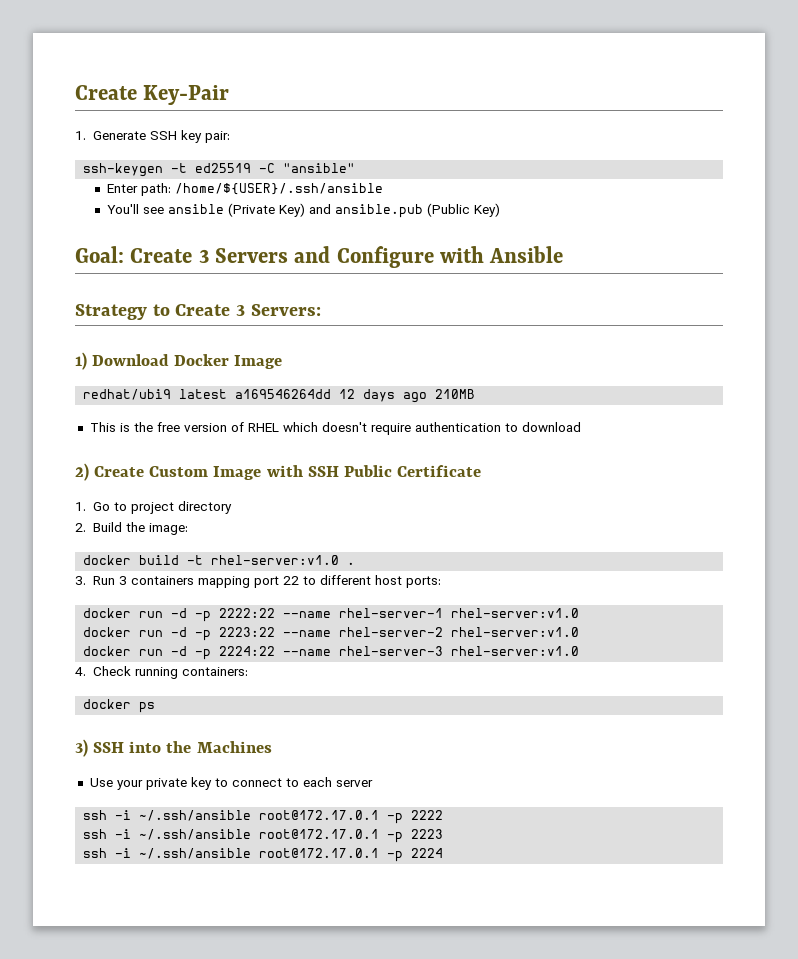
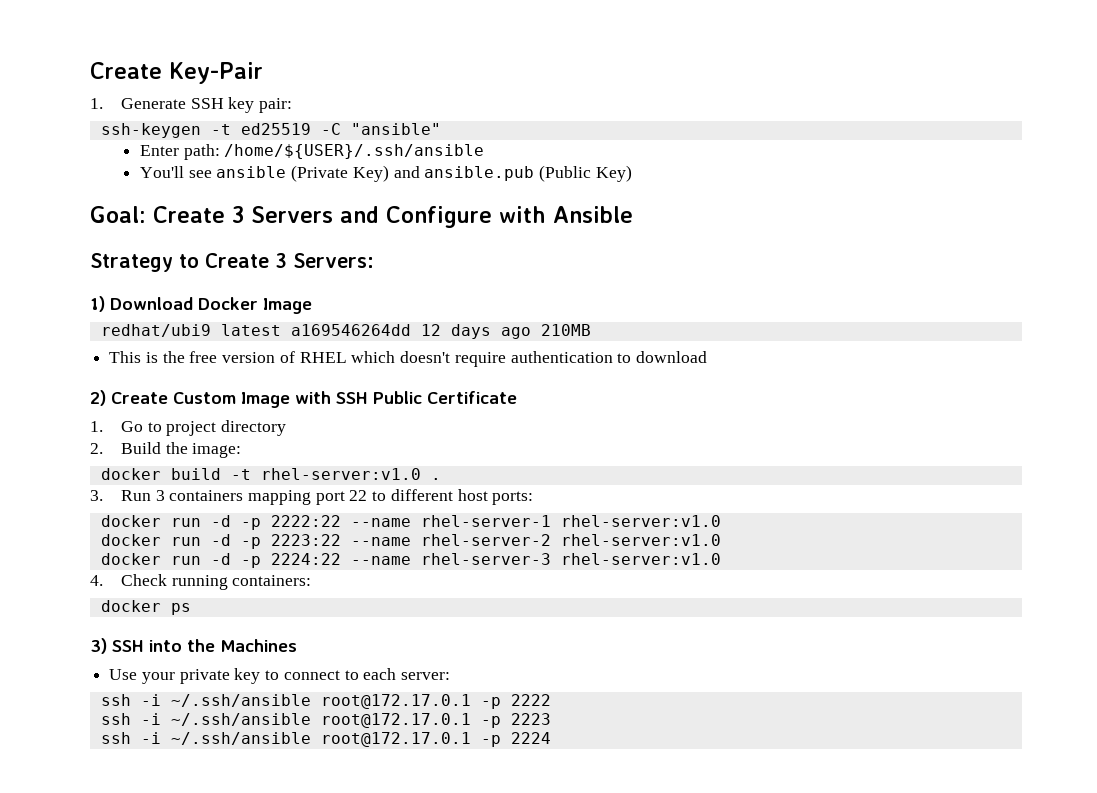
- Use your private key to connect to each server
+ Use your private key to connect to each server:

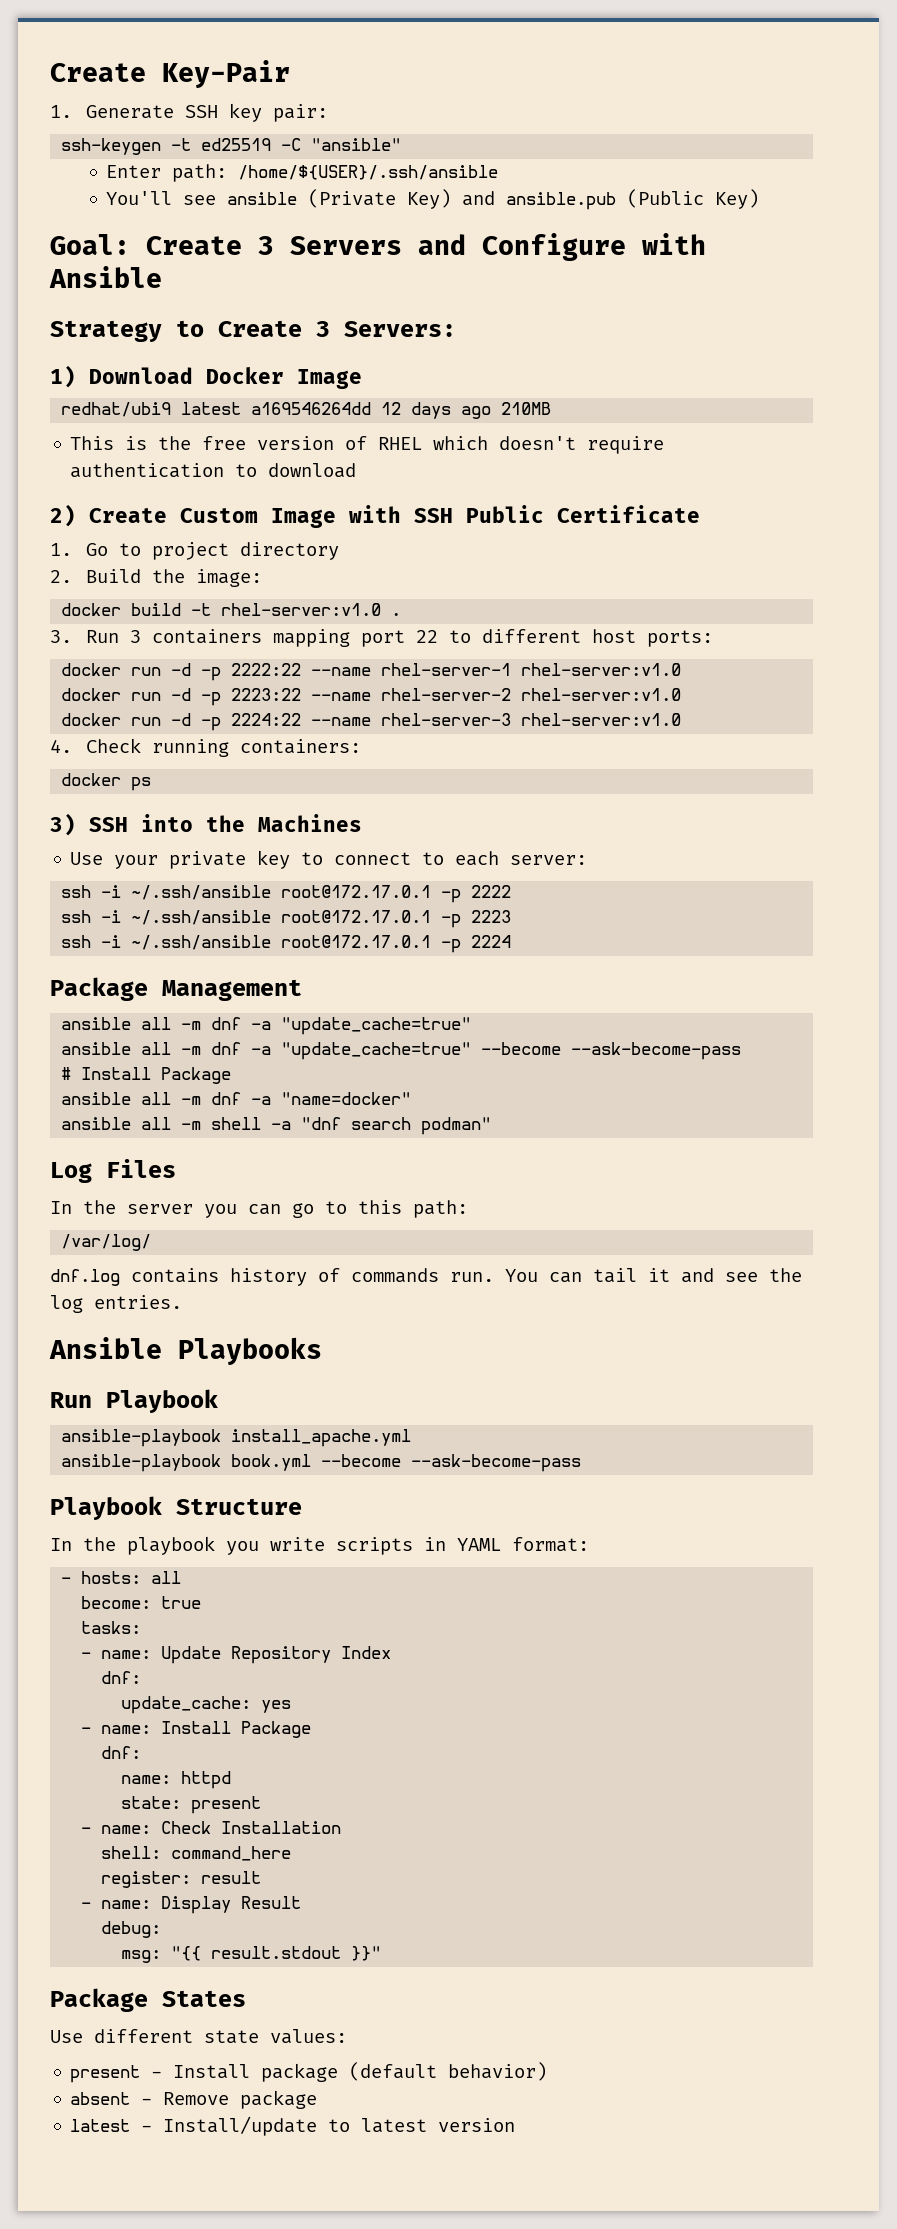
+ Package Management
+ ansible all -m dnf -a "update_cache=true"
+ ansible all -m dnf -a "update_cache=true" --become --ask-become-pass
+ # Install Package
+ ansible all -m dnf -a "name=docker"
+ ansible all -m shell -a "dnf search podman"
+ Log Files
+ In the server you can go to this path:
+ /var/log/
+ dnf.log contains history of commands run. You can tail it and see the log entries.
+ Ansible Playbooks
+ Run Playbook
+ ansible-playbook install_apache.yml
+ ansible-playbook book.yml --become --ask-become-pass
+ Playbook Structure
+ In the playbook you write scripts in YAML format:
+ - hosts: all
+ become: true
+ tasks:
+ - name: Update Repository Index
+ dnf:
+ update_cache: yes
+ - name: Install Package
+ dnf:
+ name: httpd
+ state: present
+ - name: Check Installation
+ shell: command_here
+ register: result
+ - name: Display Result
+ debug:
+ msg: "{{ result.stdout }}"
+ Package States
+ Use different state values:
+ present - Install package (default behavior)
+ absent - Remove package
+ latest - Install/update to latest version

